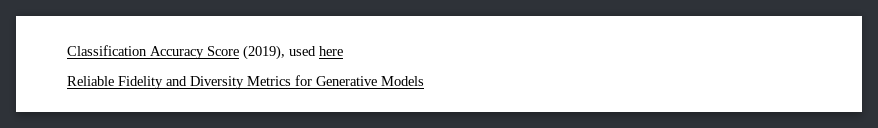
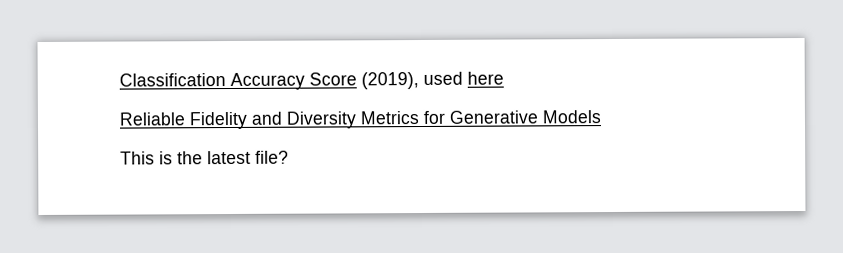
+ This is the latest file?

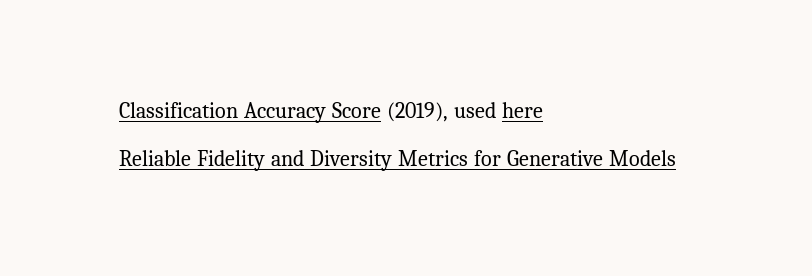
- This is the latest file?

